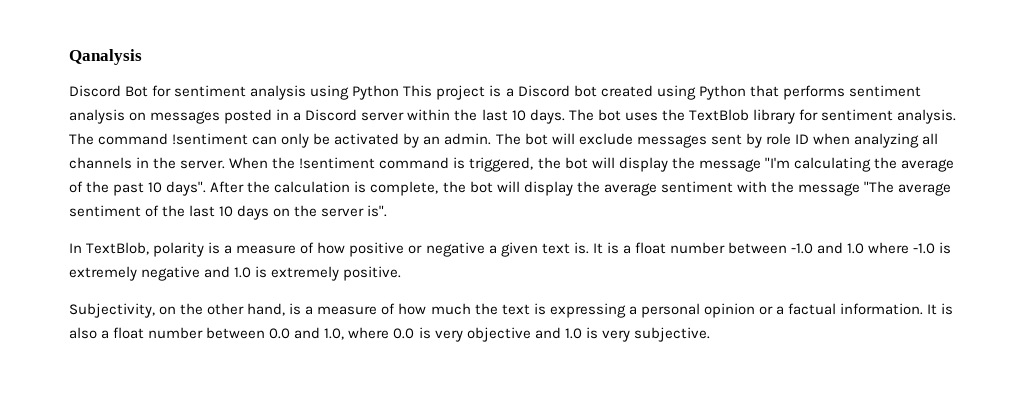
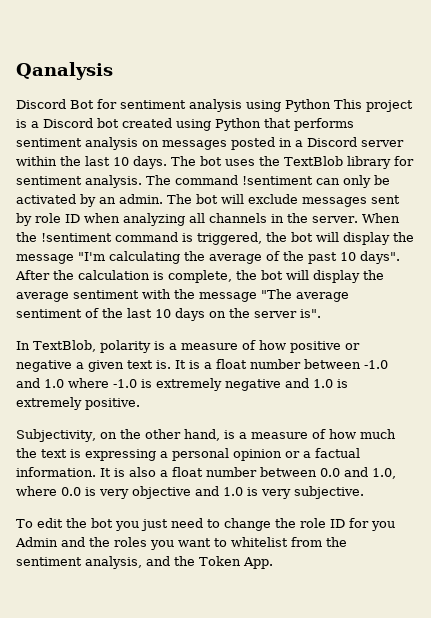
+ To edit the bot you just need to change the role ID for you Admin and the roles you want to whitelist from the sentiment analysis, and the Token App.

